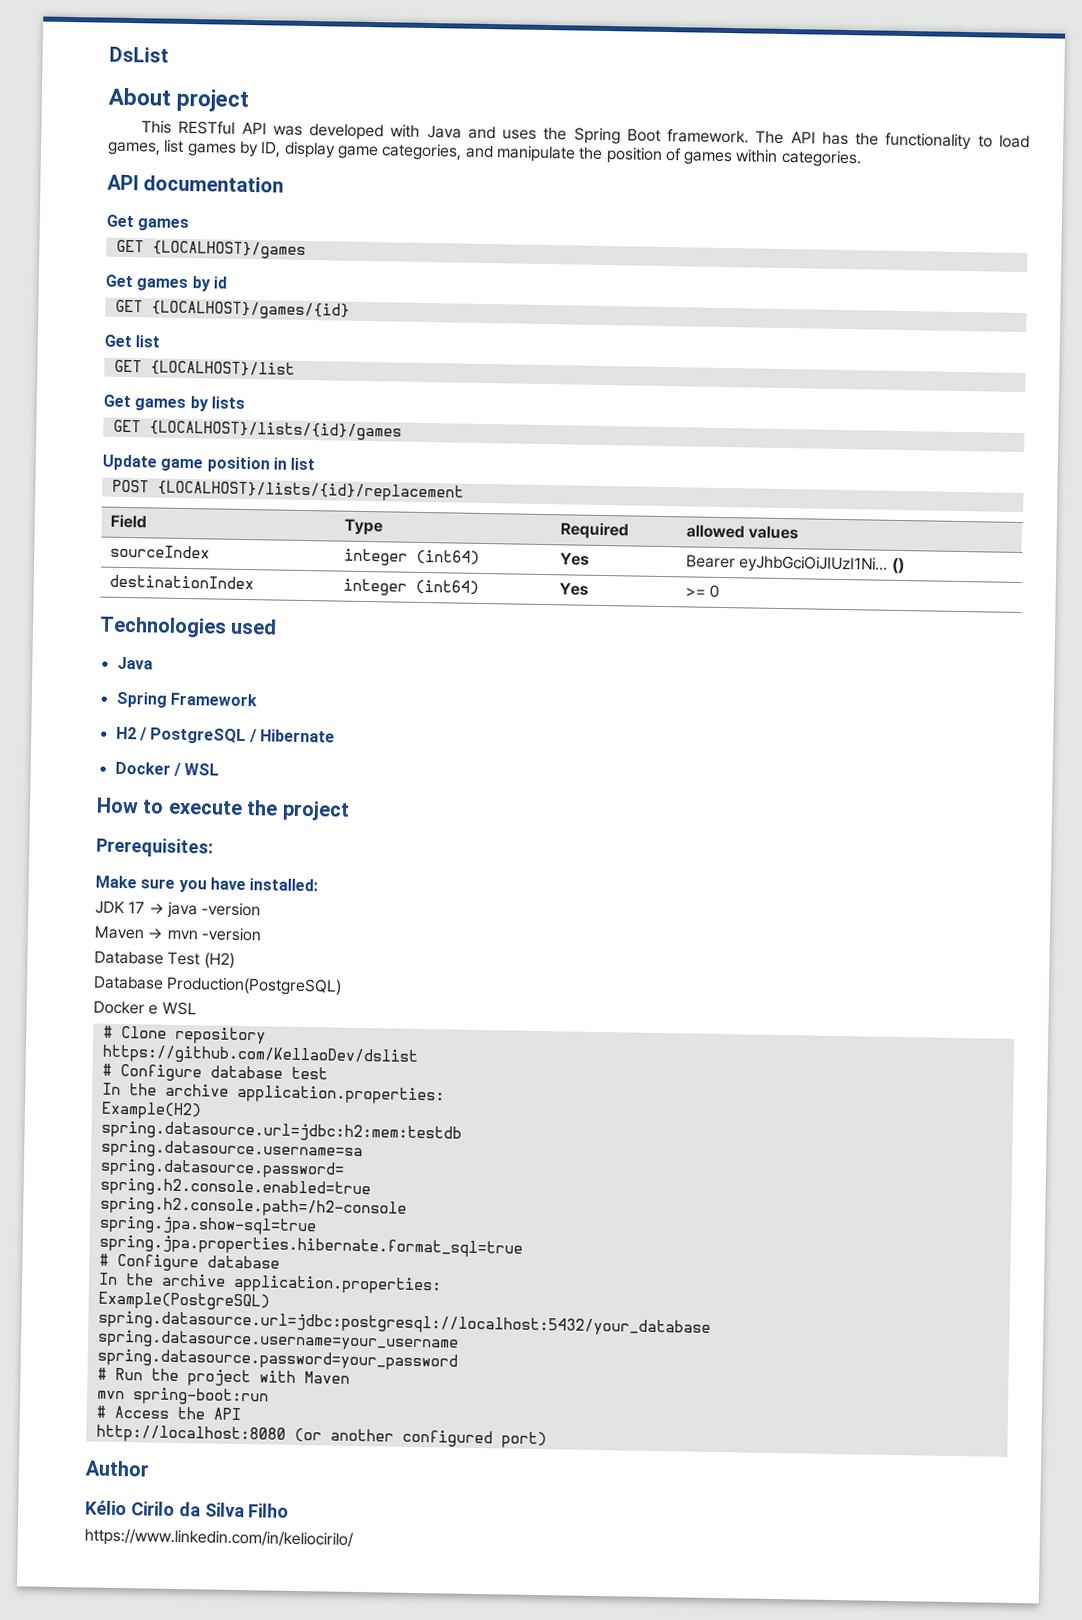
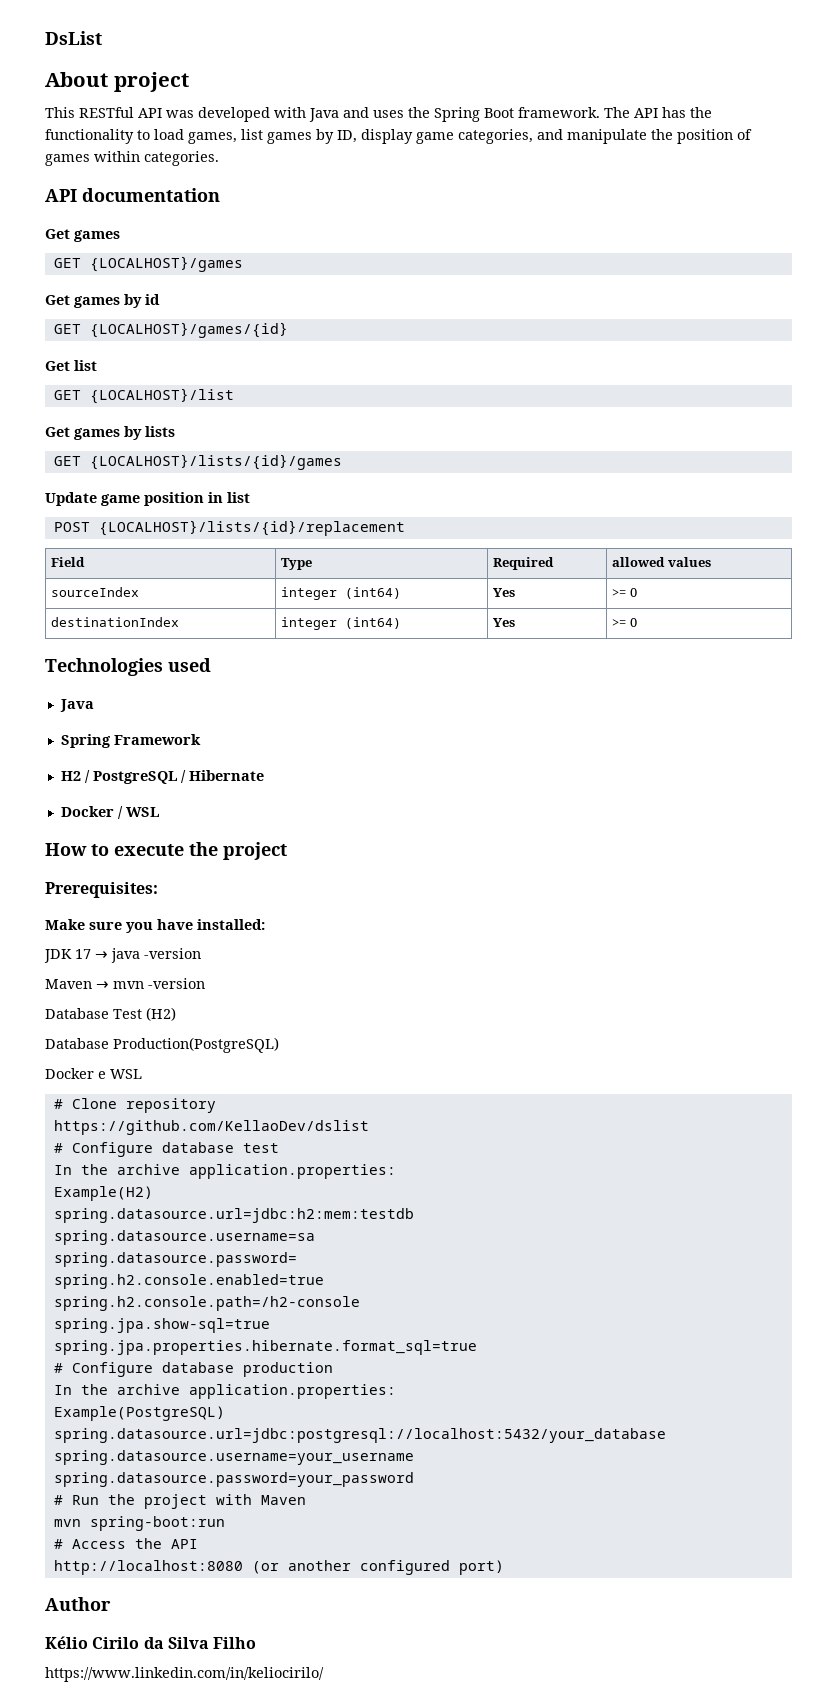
- sourceIndex | integer (int64) | Yes | Bearer eyJhbGciOiJIUzI1Ni... ()
+ sourceIndex | integer (int64) | Yes | >= 0
  spring.jpa.properties.hibernate.format_sql=true
- # Configure database
+ # Configure database production

